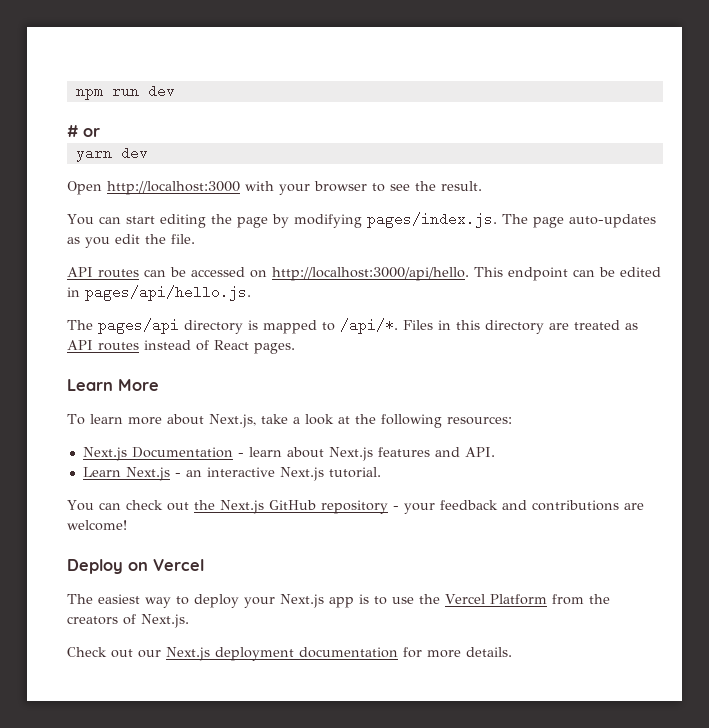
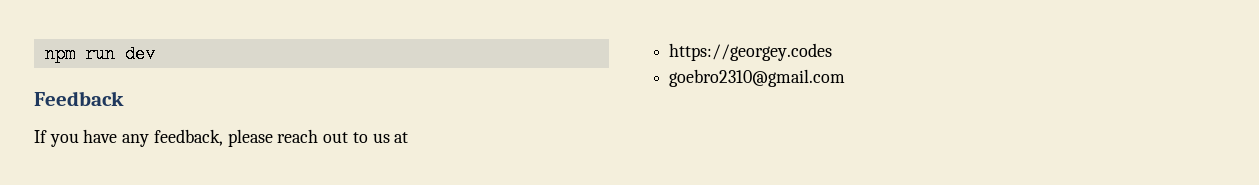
- # or
- yarn dev
- Open http://localhost:3000 with your browser to see the result.
- You can start editing the page by modifying pages/index.js. The page auto-updates as you edit the file.
- API routes can be accessed on http://localhost:3000/api/hello. This endpoint can be edited in pages/api/hello.js.
- The pages/api directory is mapped to /api/*. Files in this directory are treated as API routes instead of React pages.
- Learn More
- To learn more about Next.js, take a look at the following resources:
- Next.js Documentation - learn about Next.js features and API.
- Learn Next.js - an interactive Next.js tutorial.
- You can check out the Next.js GitHub repository - your feedback and contributions are welcome!
- Deploy on Vercel
- The easiest way to deploy your Next.js app is to use the Vercel Platform from the creators of Next.js.
- Check out our Next.js deployment documentation for more details.
+ Feedback
+ If you have any feedback, please reach out to us at
+ https://georgey.codes
+ goebro2310@gmail.com

